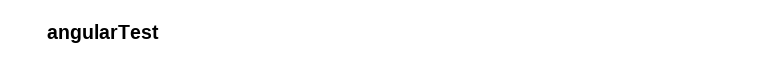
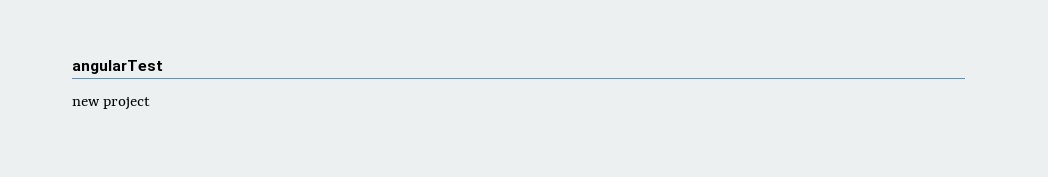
+ new project

